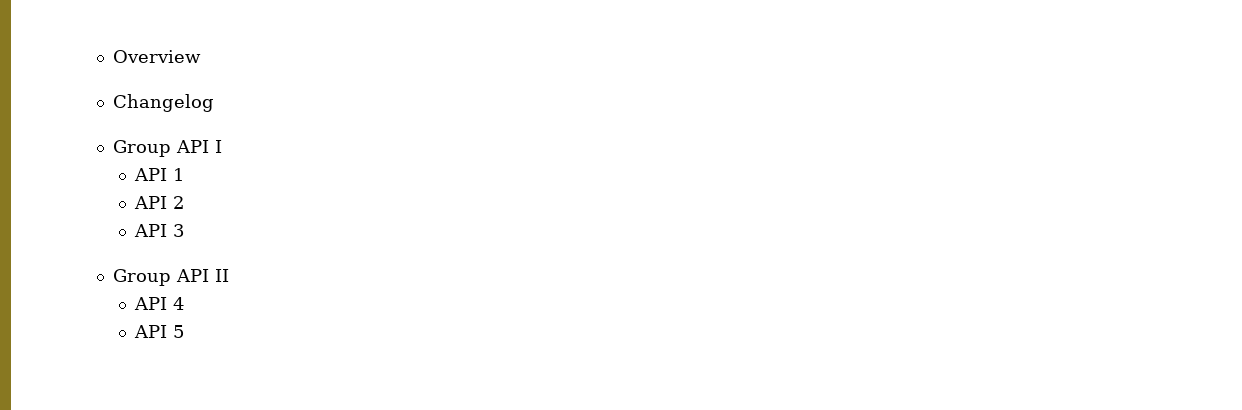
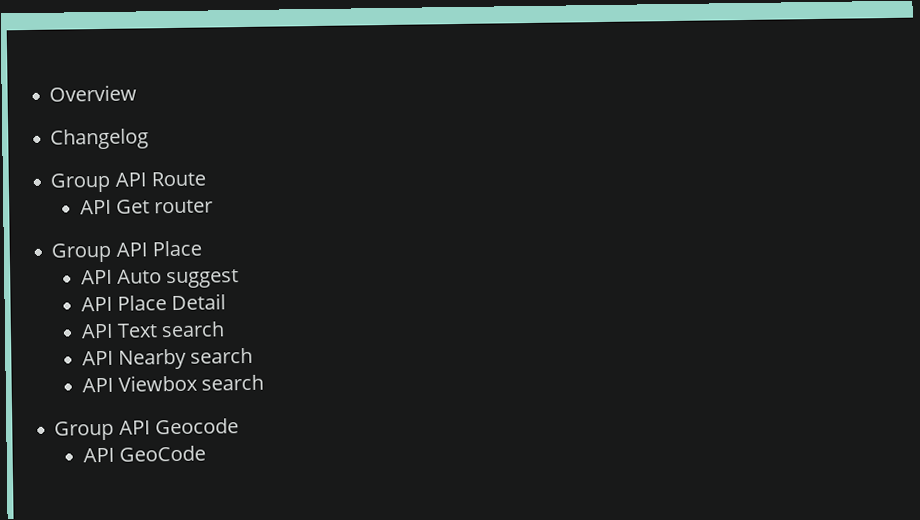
- Group API I
- API 1
- API 2
- API 3
- Group API II
- API 4
- API 5
+ Group API Route
+ API Get router
+ Group API Place
+ API Auto suggest
+ API Place Detail
+ API Text search
+ API Nearby search
+ API Viewbox search
+ Group API Geocode
+ API GeoCode

